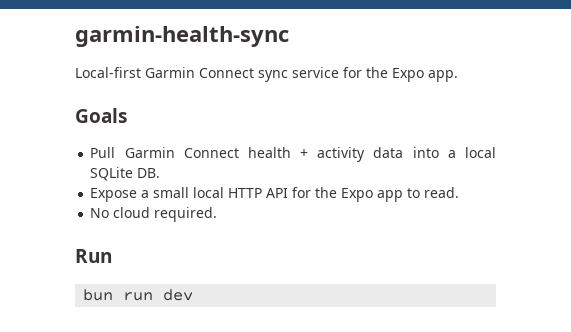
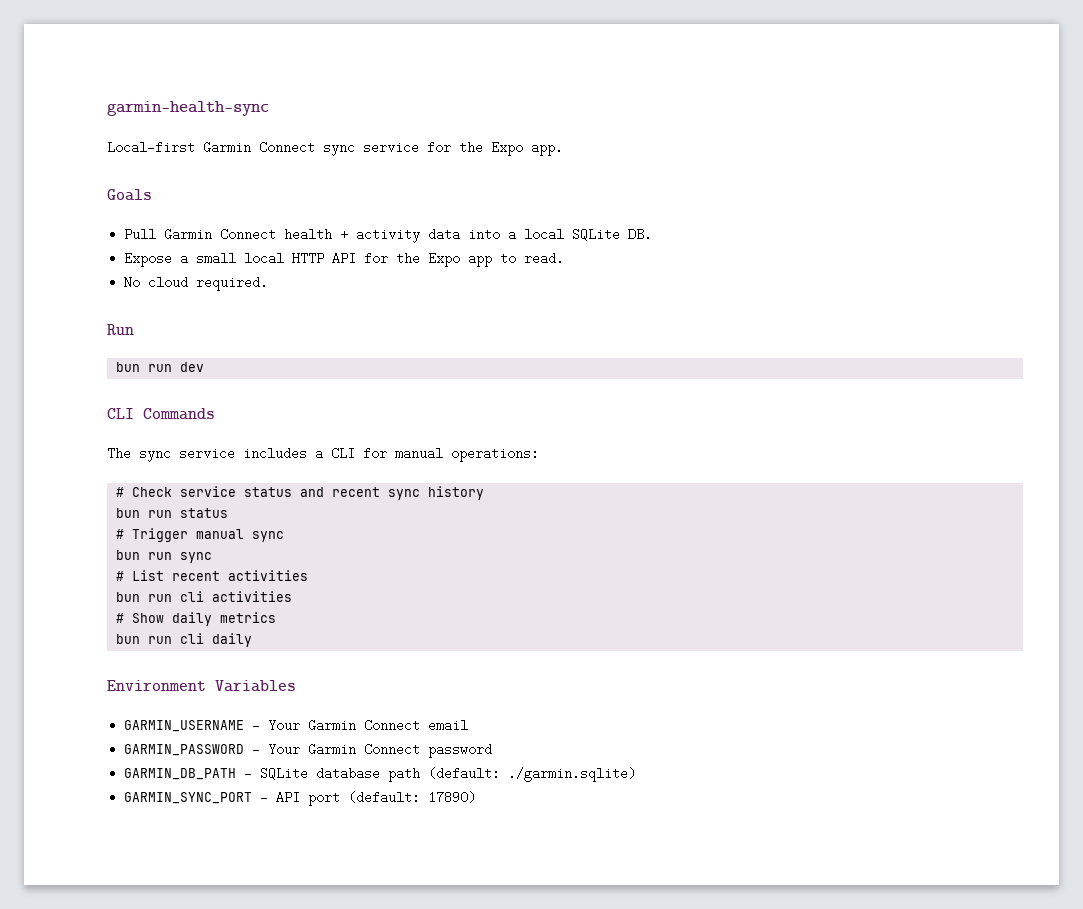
+ CLI Commands
+ The sync service includes a CLI for manual operations:
+ # Check service status and recent sync history
+ bun run status
+ # Trigger manual sync
+ bun run sync
+ # List recent activities
+ bun run cli activities
+ # Show daily metrics
+ bun run cli daily
+ Environment Variables
+ GARMIN_USERNAME - Your Garmin Connect email
+ GARMIN_PASSWORD - Your Garmin Connect password
+ GARMIN_DB_PATH - SQLite database path (default: ./garmin.sqlite)
+ GARMIN_SYNC_PORT - API port (default: 17890)

